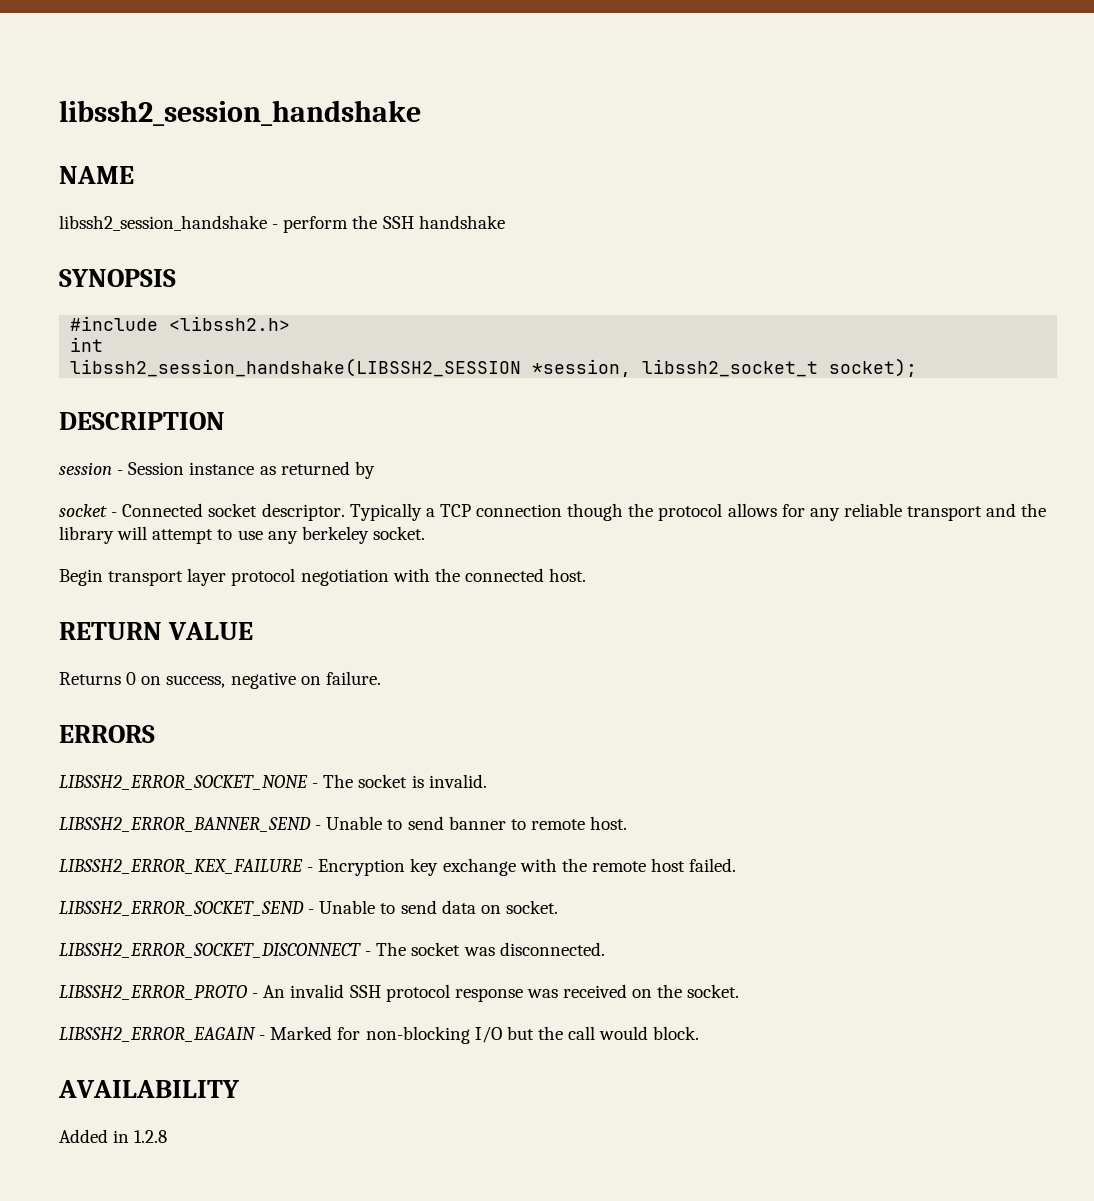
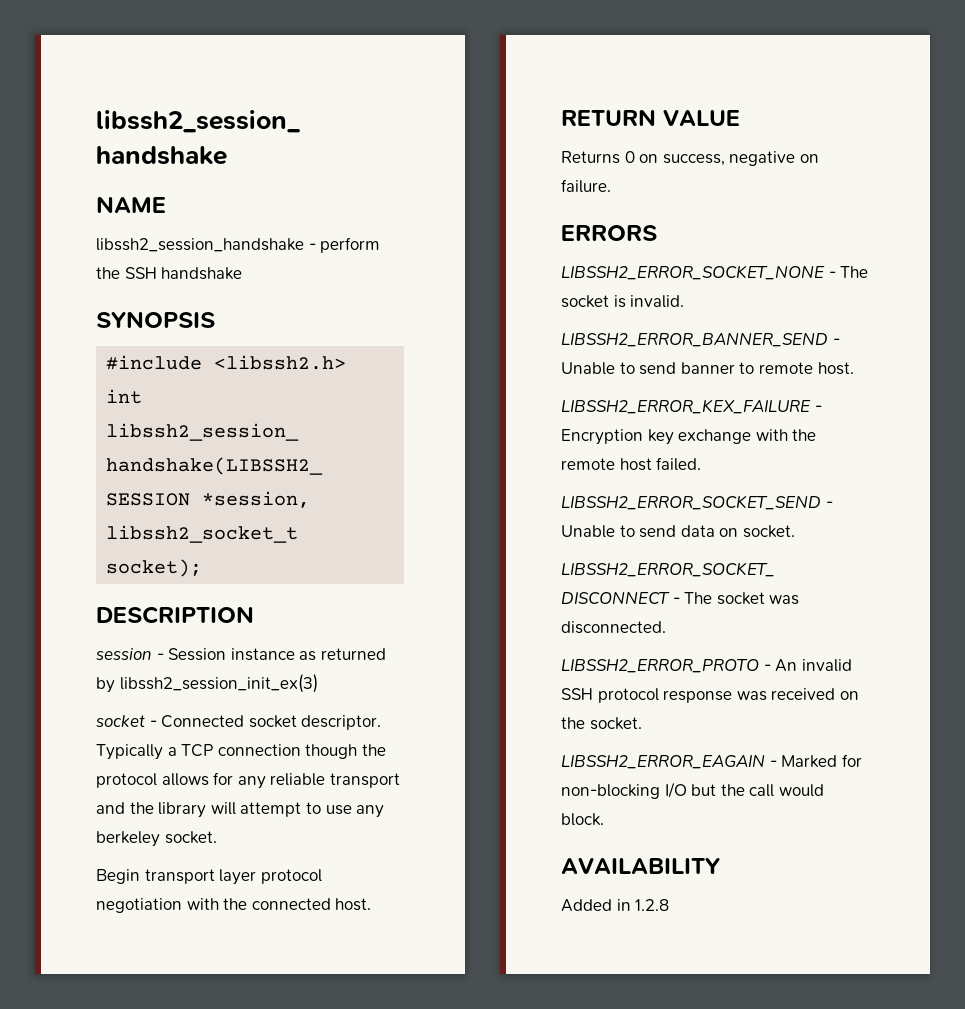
- session - Session instance as returned by
+ session - Session instance as returned by libssh2_session_init_ex(3)

